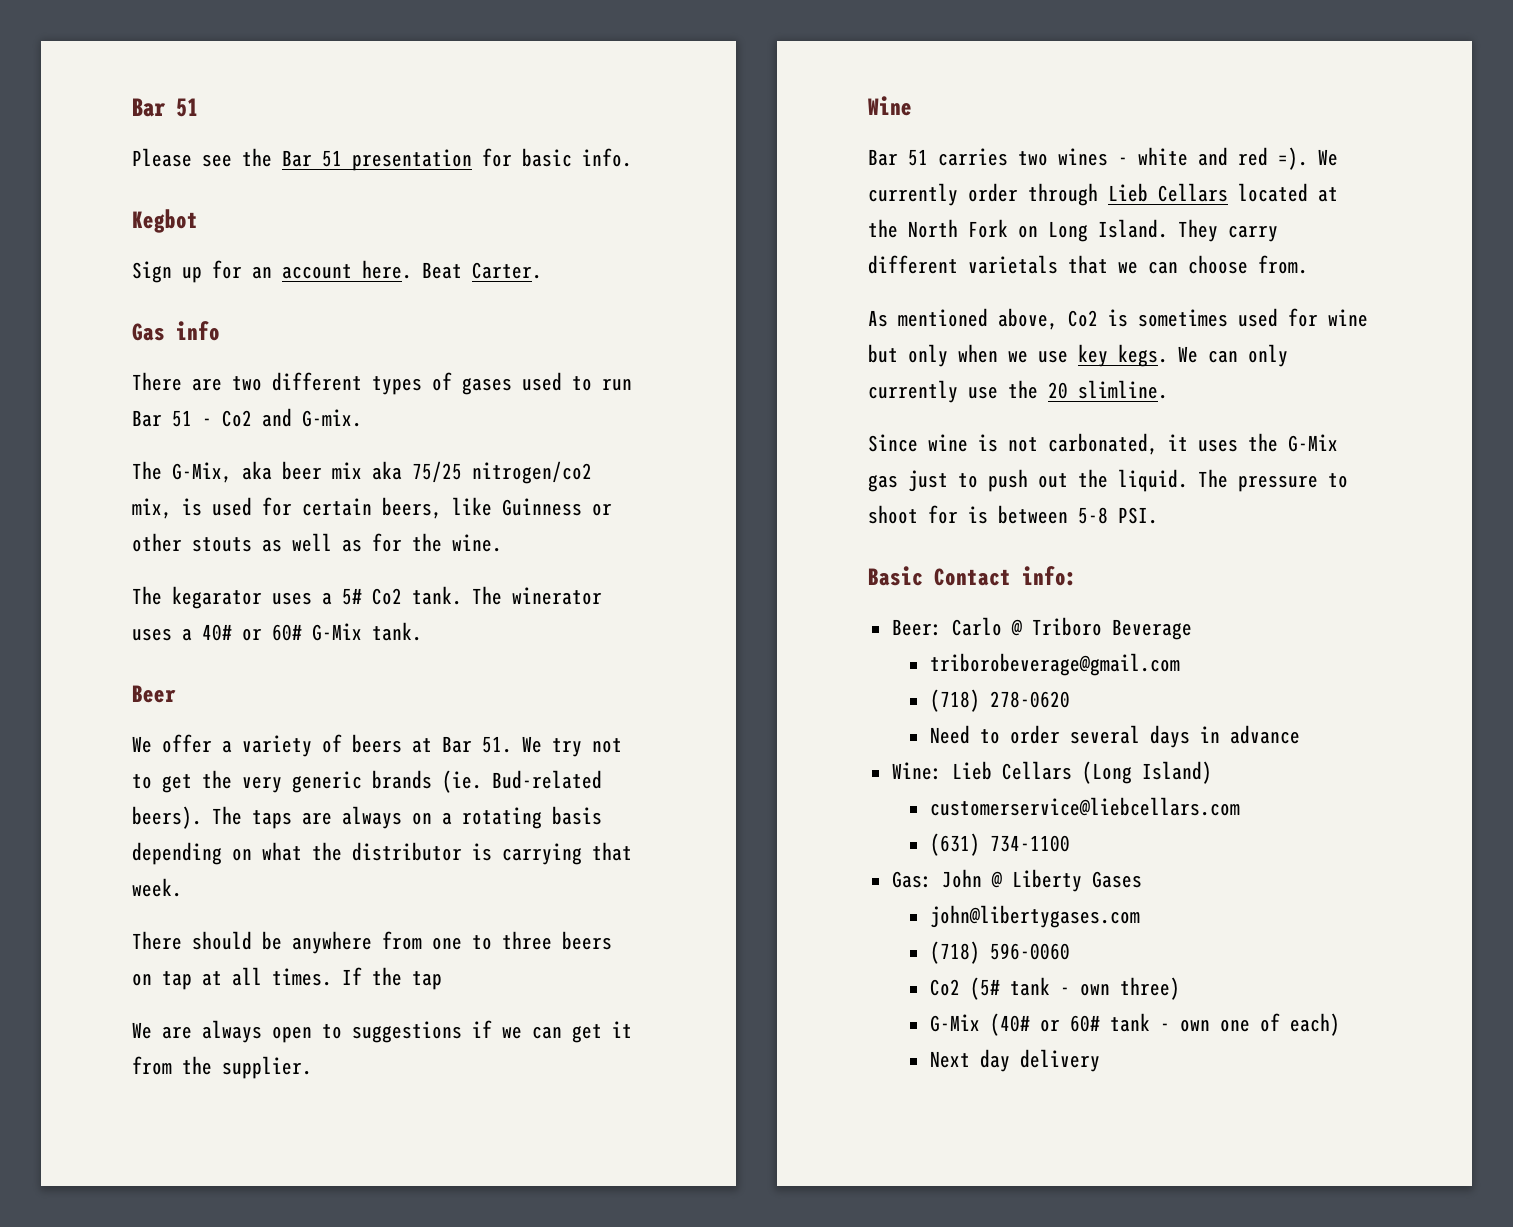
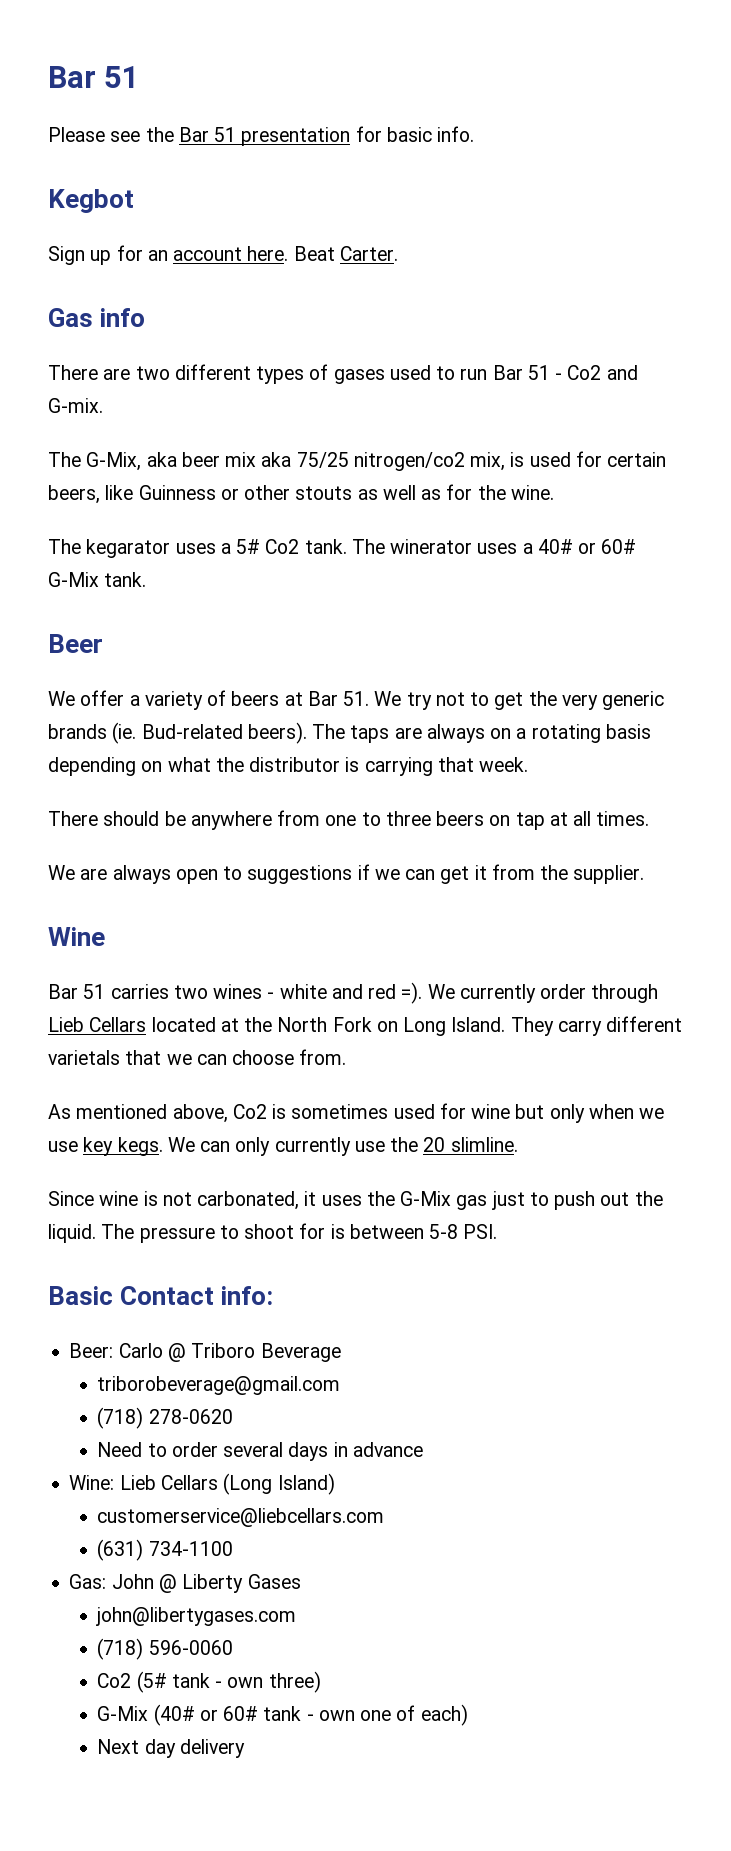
- If the tap

